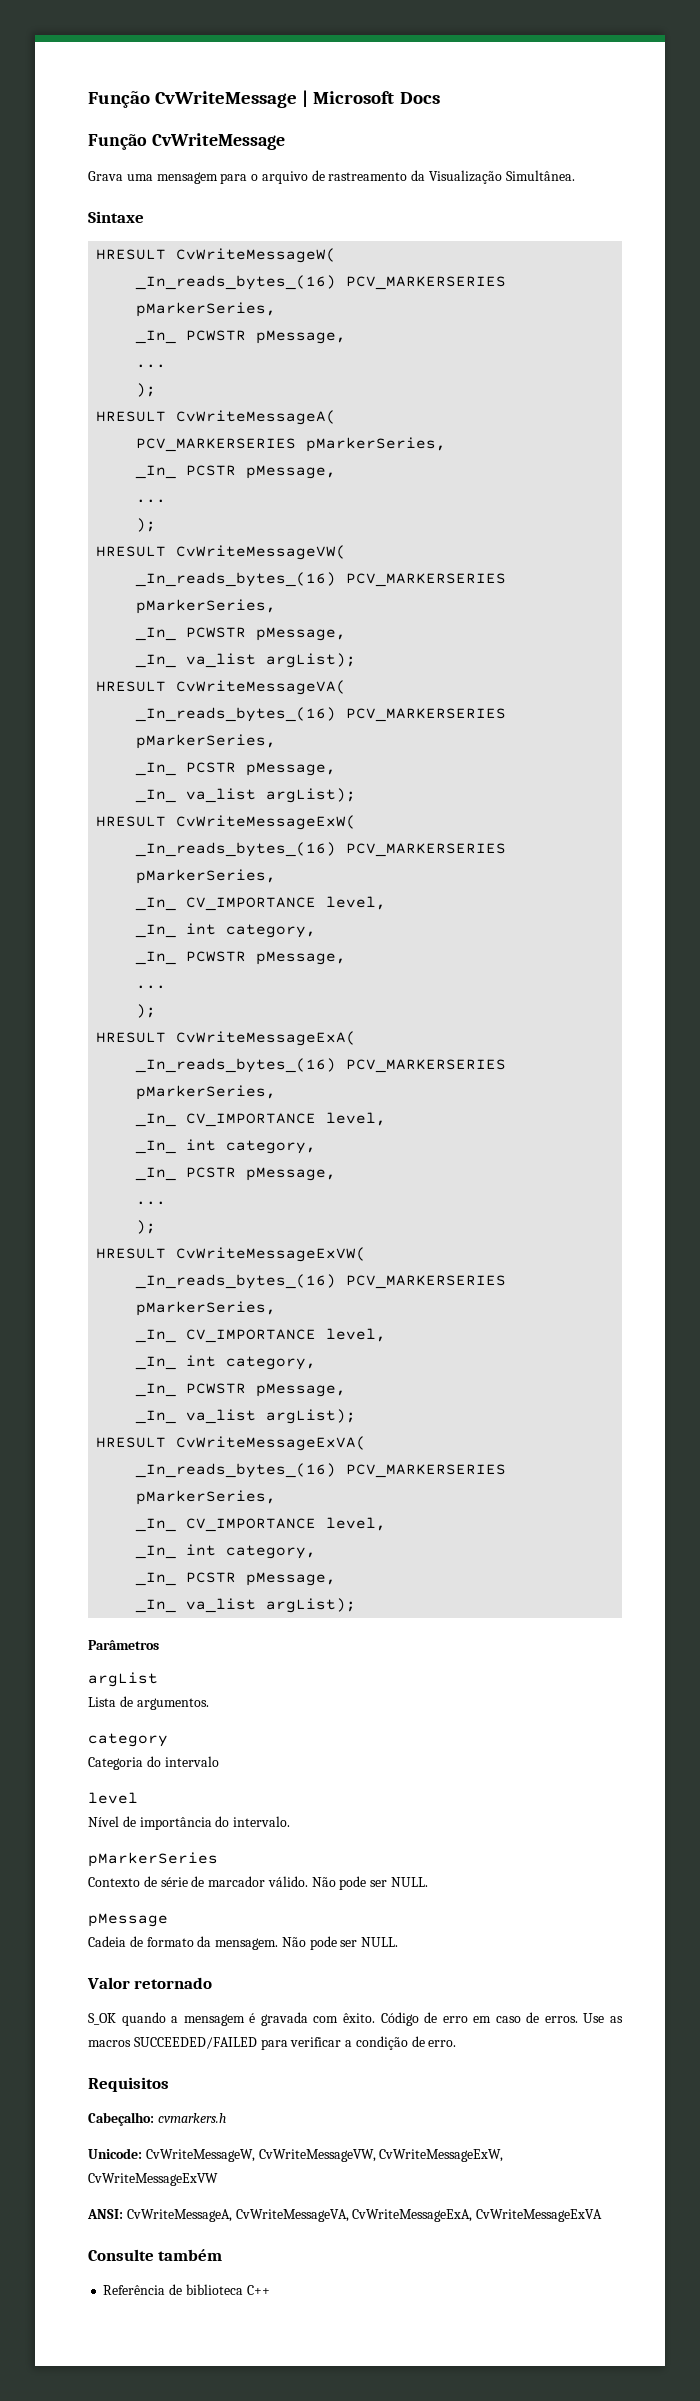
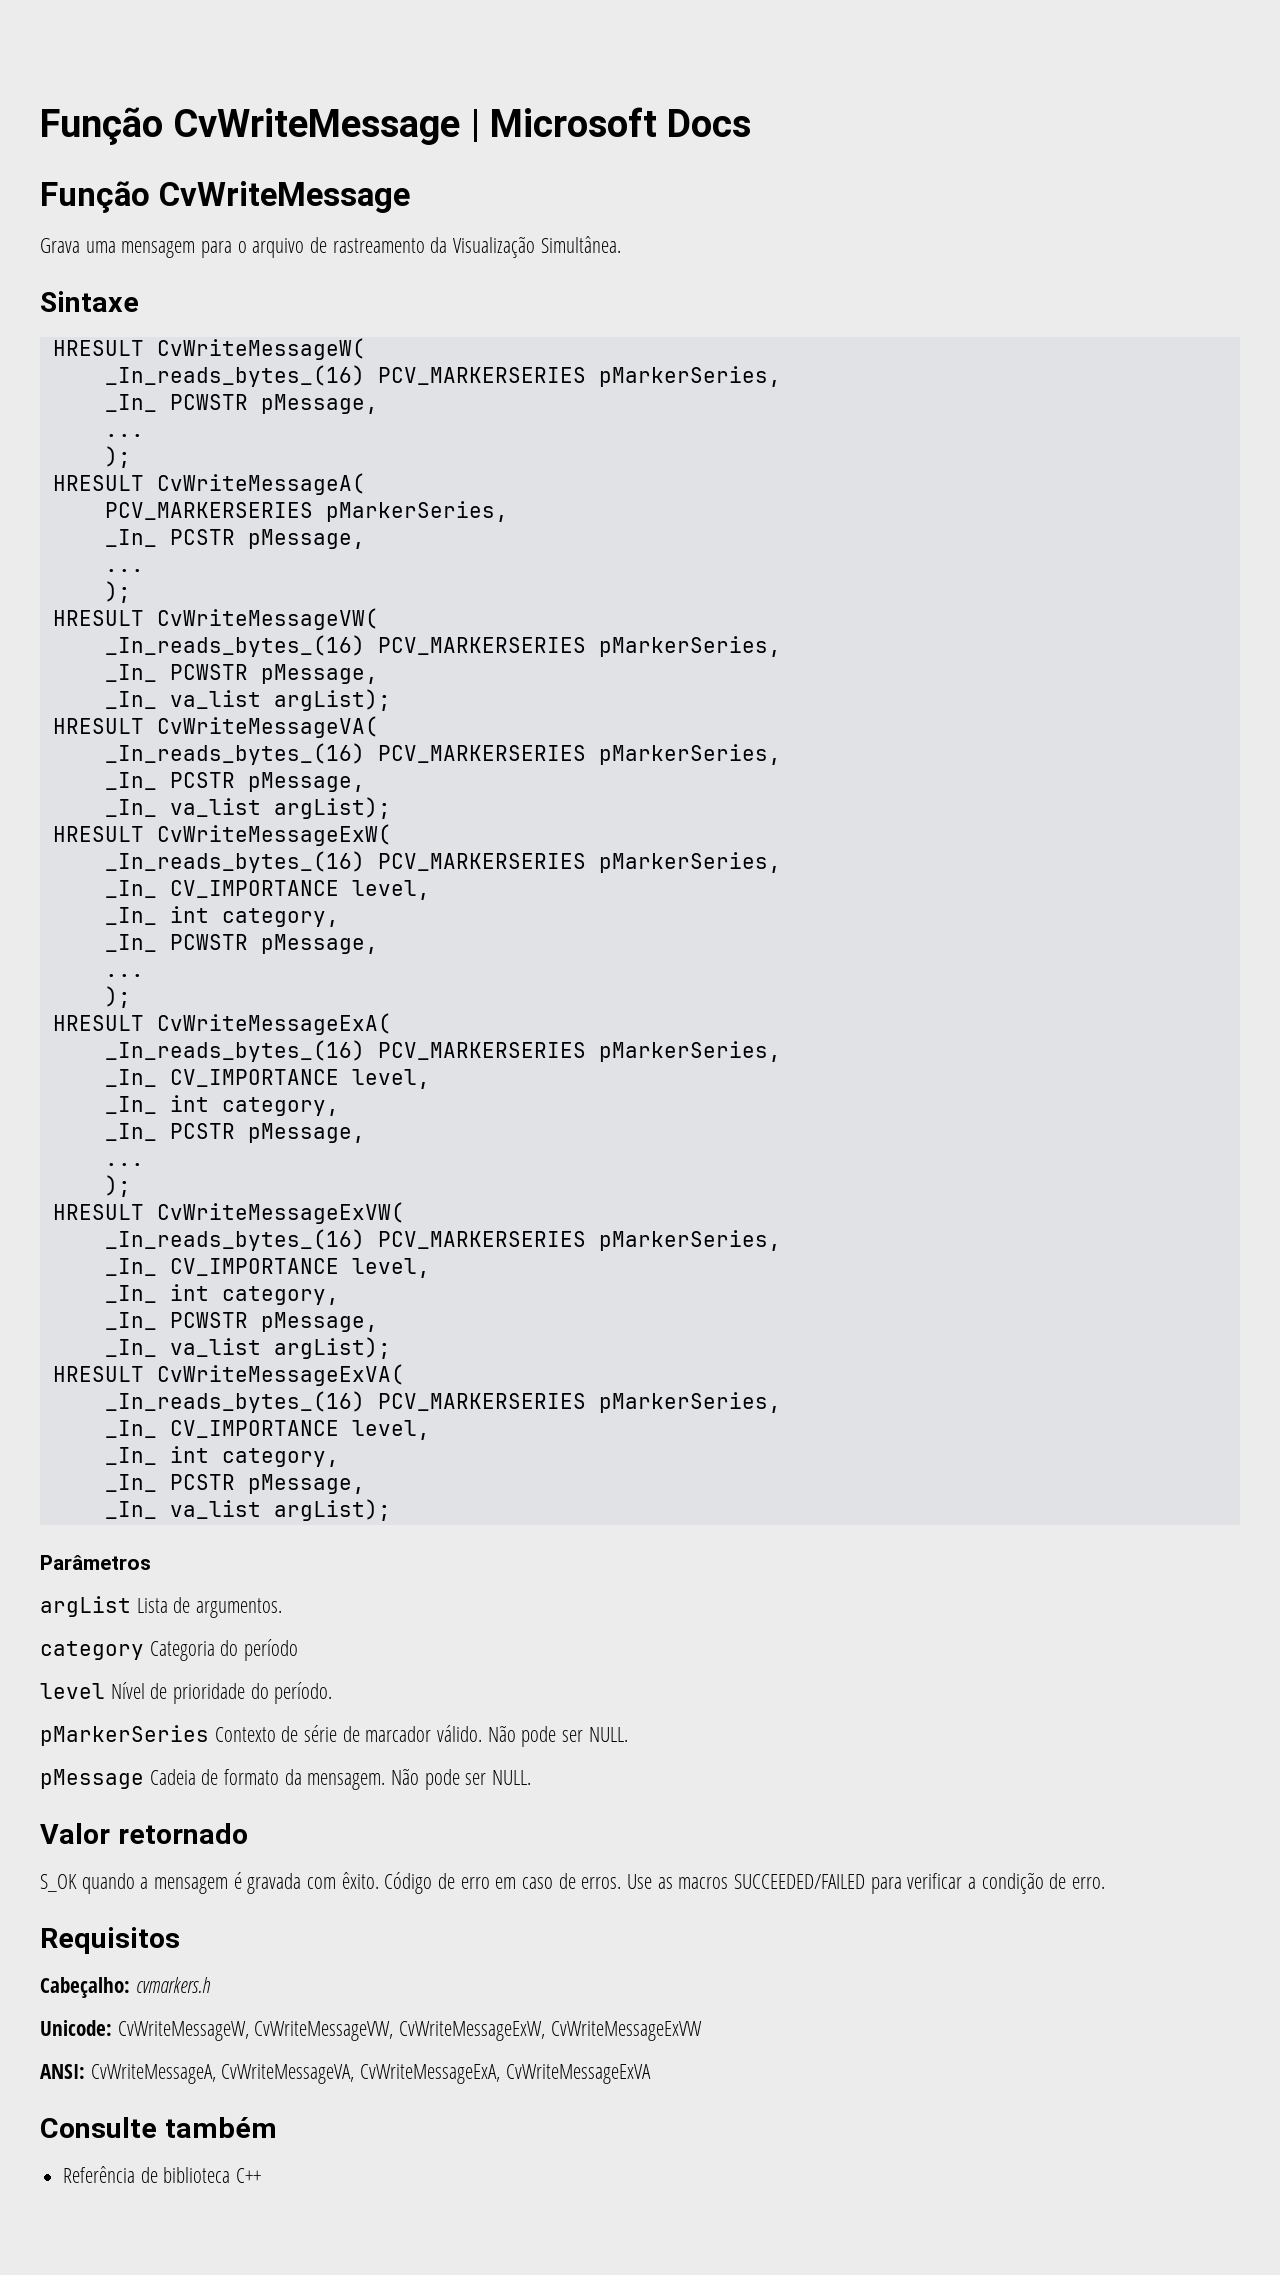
- argList
- Lista de argumentos.
+ argList Lista de argumentos.
- category
- Categoria do intervalo
+ category Categoria do período
- level
- Nível de importância do intervalo.
+ level Nível de prioridade do período.
- pMarkerSeries
- Contexto de série de marcador válido.
+ pMarkerSeries Contexto de série de marcador válido.
- pMessage
- Cadeia de formato da mensagem.
+ pMessage Cadeia de formato da mensagem.

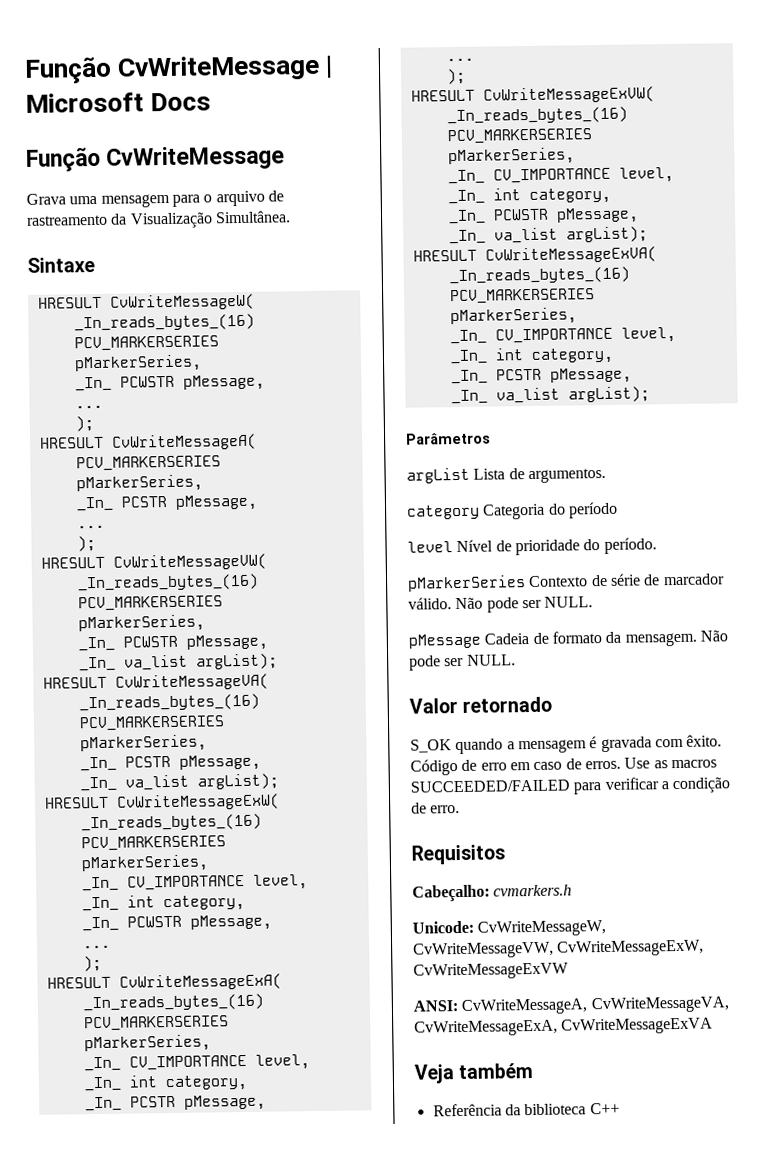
- Consulte também
+ Veja também
- Referência de biblioteca C++
+ Referência da biblioteca C++

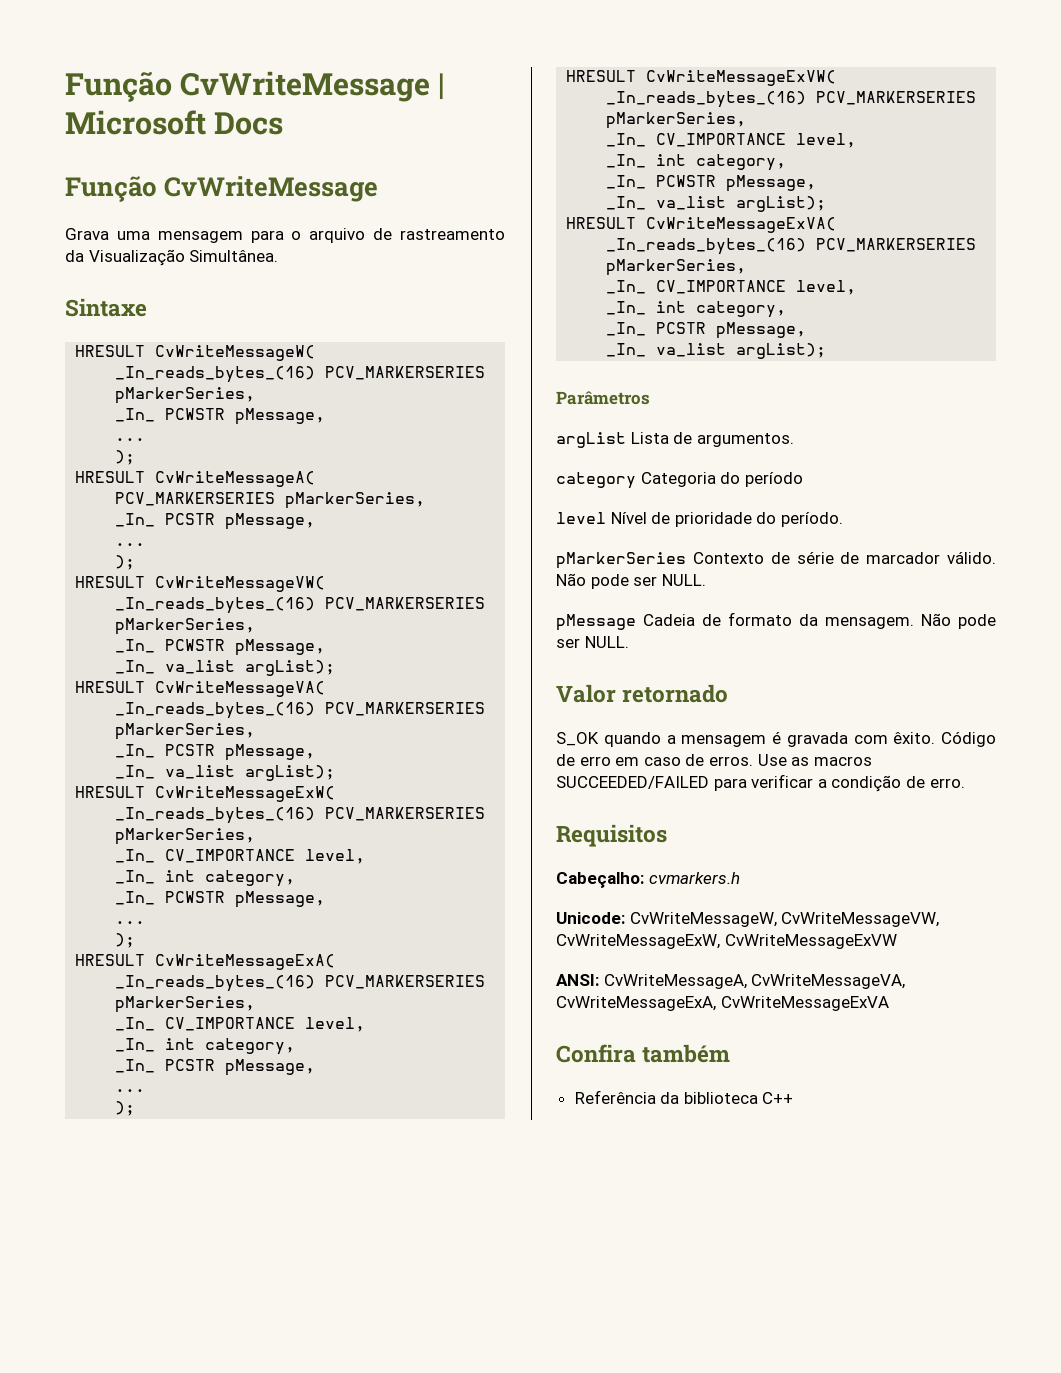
- Veja também
+ Confira também

